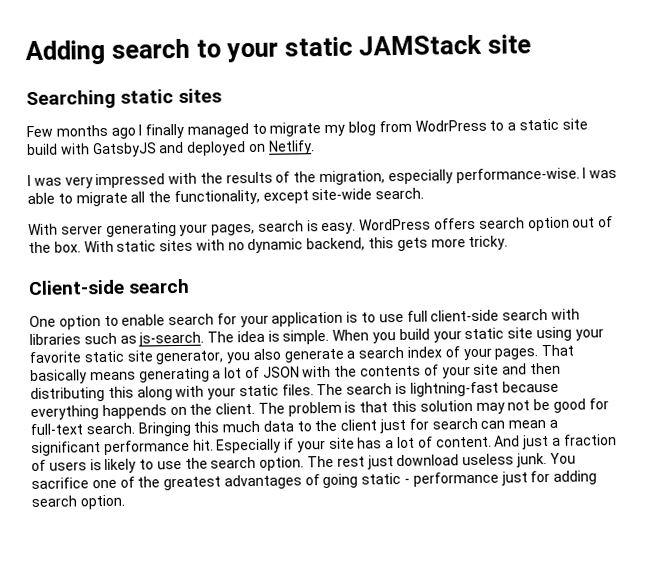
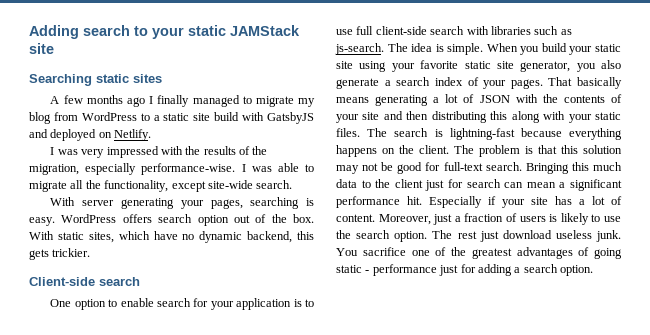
- Few months ago I finally managed to migrate my blog from WodrPress to a static site build with GatsbyJS and deployed on Netlify.
+ A few months ago I finally managed to migrate my blog from WordPress to a static site build with GatsbyJS and deployed on Netlify.
- With server generating your pages, search is easy.
+ With server generating your pages, searching is easy.
- With static sites with no dynamic backend, this gets more tricky.
+ With static sites, which have no dynamic backend, this gets trickier.
- The search is lightning-fast because everything happends on the client.
+ The search is lightning-fast because everything happens on the client.
- And just a fraction of users is likely to use the search option.
+ Moreover, just a fraction of users is likely to use the search option.
- You sacrifice one of the greatest advantages of going static - performance just for adding search option.
+ You sacrifice one of the greatest advantages of going static - performance just for adding a search option.

